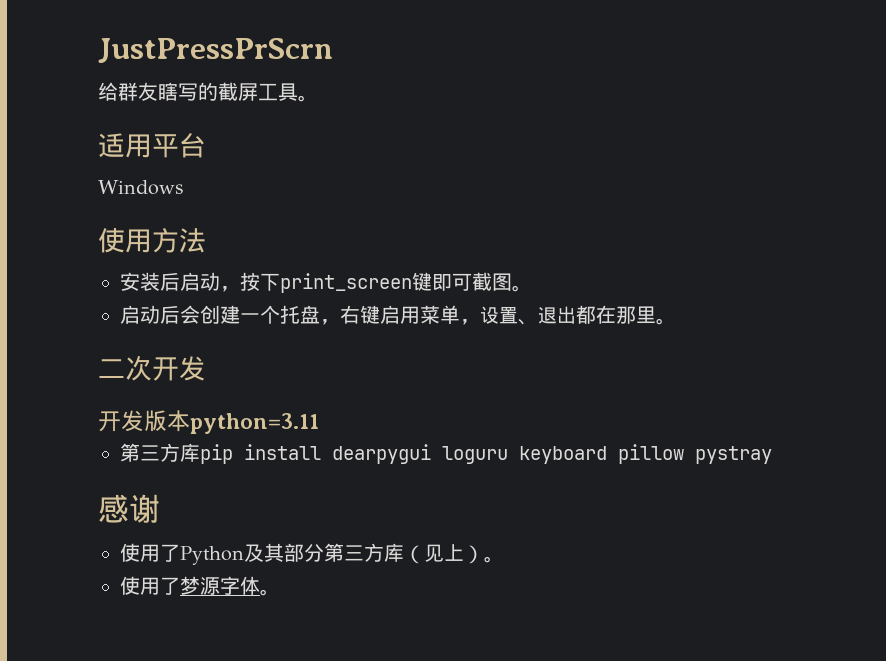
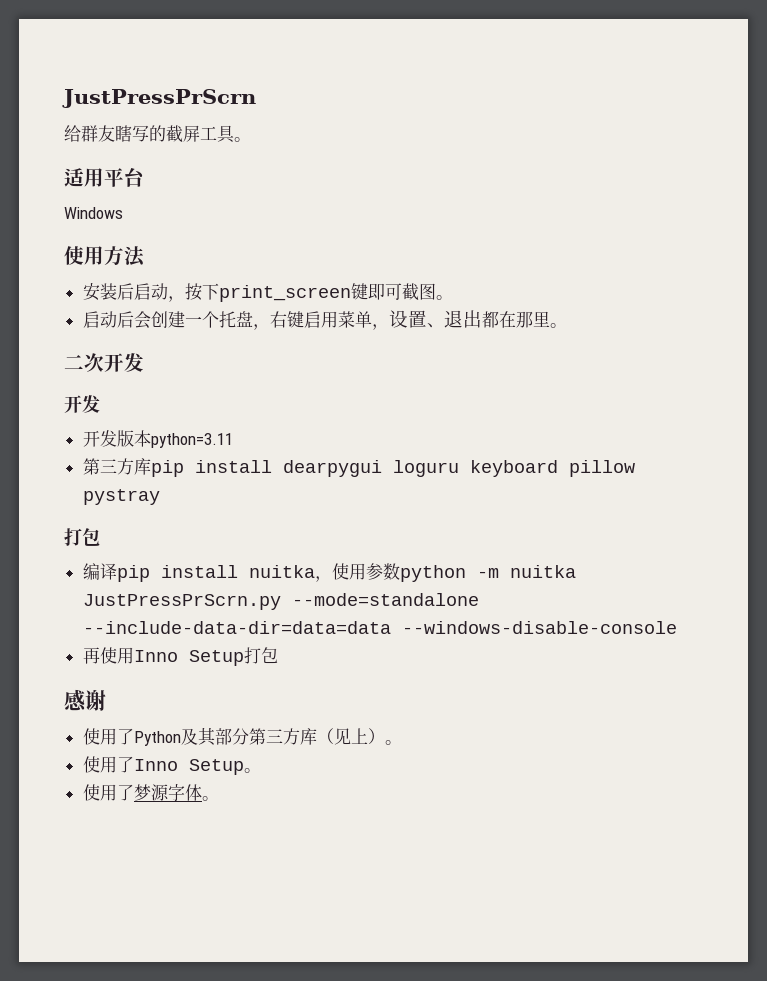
  二次开发
+ 开发
  第三方库pip install dearpygui loguru keyboard pillow pystray
+ 打包
+ 编译pip install nuitka，使用参数python -m nuitka JustPressPrScrn.py --mode=standalone --include-data-dir=data=data --windows-disable-console
+ 再使用Inno Setup打包
+ 使用了Inno Setup。

